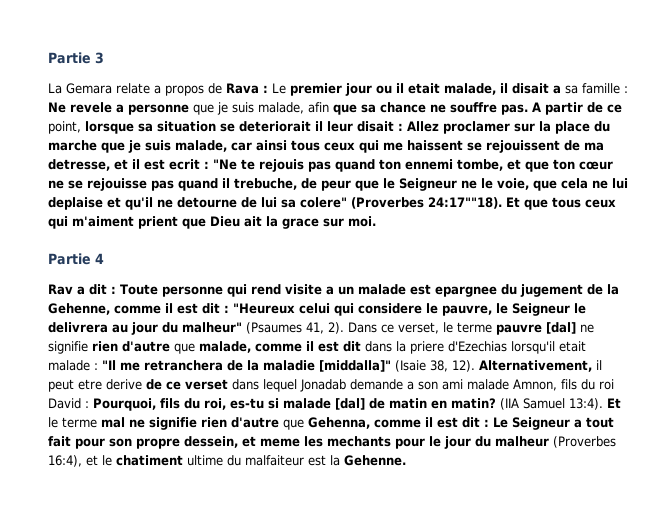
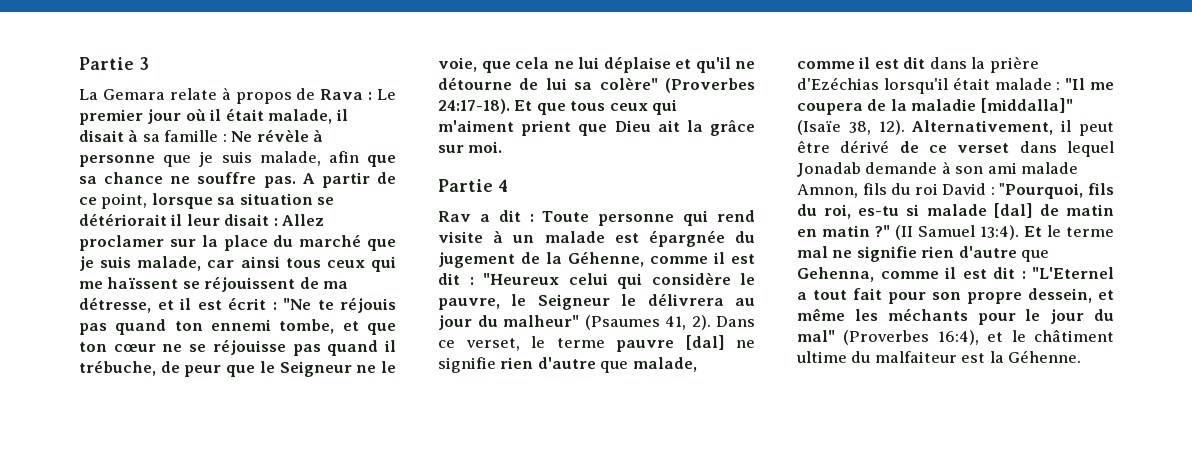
- La Gemara relate a propos de Rava : Le premier jour ou il etait malade, il disait a sa famille : Ne revele a personne que je suis malade, afin que sa chance ne souffre pas.
+ La Gemara relate à propos de Rava : Le premier jour où il était malade, il disait à sa famille : Ne révèle à personne que je suis malade, afin que sa chance ne souffre pas.
- A partir de ce point, lorsque sa situation se deteriorait il leur disait :
+ A partir de ce point, lorsque sa situation se détériorait il leur disait :
- Allez proclamer sur la place du marche que je suis malade, car ainsi tous ceux qui me haissent se rejouissent de ma detresse, et il est ecrit :
+ Allez proclamer sur la place du marché que je suis malade, car ainsi tous ceux qui me haïssent se réjouissent de ma détresse, et il est écrit :
- "Ne te rejouis pas quand ton ennemi tombe, et que ton cœur ne se rejouisse pas quand il trebuche, de peur que le Seigneur ne le voie, que cela ne lui deplaise et qu'il ne detourne de lui sa colere" (Proverbes 24:17""18).
+ "Ne te réjouis pas quand ton ennemi tombe, et que ton cœur ne se réjouisse pas quand il trébuche, de peur que le Seigneur ne le voie, que cela ne lui déplaise et qu'il ne détourne de lui sa colère" (Proverbes 24:17-18).
- Et que tous ceux qui m'aiment prient que Dieu ait la grace sur moi.
+ Et que tous ceux qui m'aiment prient que Dieu ait la grâce sur moi.
- Rav a dit : Toute personne qui rend visite a un malade est epargnee du jugement de la Gehenne, comme il est dit : "Heureux celui qui considere le pauvre, le Seigneur le delivrera au jour du malheur" (Psaumes 41, 2).
+ Rav a dit : Toute personne qui rend visite à un malade est épargnée du jugement de la Géhenne, comme il est dit : "Heureux celui qui considère le pauvre, le Seigneur le délivrera au jour du malheur" (Psaumes 41, 2).
- Dans ce verset, le terme pauvre [dal] ne signifie rien d'autre que malade, comme il est dit dans la priere d'Ezechias lorsqu'il etait malade : "Il me retranchera de la maladie [middalla]" (Isaie 38, 12).
+ Dans ce verset, le terme pauvre [dal] ne signifie rien d'autre que malade, comme il est dit dans la prière d'Ezéchias lorsqu'il était malade : "Il me coupera de la maladie [middalla]" (Isaïe 38, 12).
- Alternativement, il peut etre derive de ce verset dans lequel Jonadab demande a son ami malade Amnon, fils du roi David : Pourquoi, fils du roi, es-tu si malade [dal] de matin en matin? (IIA Samuel 13:4).
+ Alternativement, il peut être dérivé de ce verset dans lequel Jonadab demande à son ami malade Amnon, fils du roi David : "Pourquoi, fils du roi, es-tu si malade [dal] de matin en matin ?" (II Samuel 13:4).
- Et le terme mal ne signifie rien d'autre que Gehenna, comme il est dit : Le Seigneur a tout fait pour son propre dessein, et meme les mechants pour le jour du malheur (Proverbes 16:4), et le chatiment ultime du malfaiteur est la Gehenne.
+ Et le terme mal ne signifie rien d'autre que Gehenna, comme il est dit : "L'Eternel a tout fait pour son propre dessein, et même les méchants pour le jour du mal" (Proverbes 16:4), et le châtiment ultime du malfaiteur est la Géhenne.

